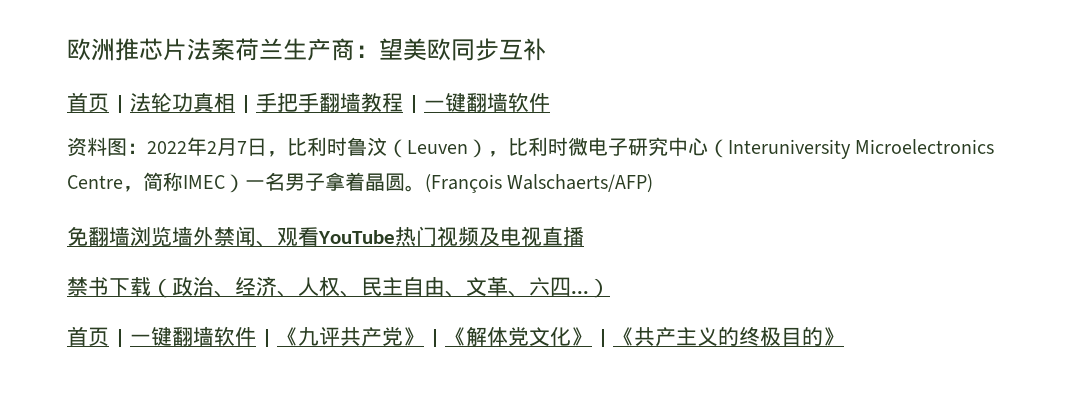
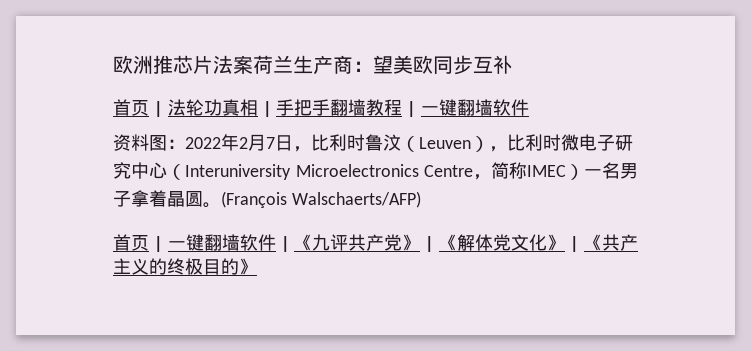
- 免翻墙浏览墙外禁闻、观看YouTube热门视频及电视直播
- 禁书下载（政治、经济、人权、民主自由、文革、六四...）

